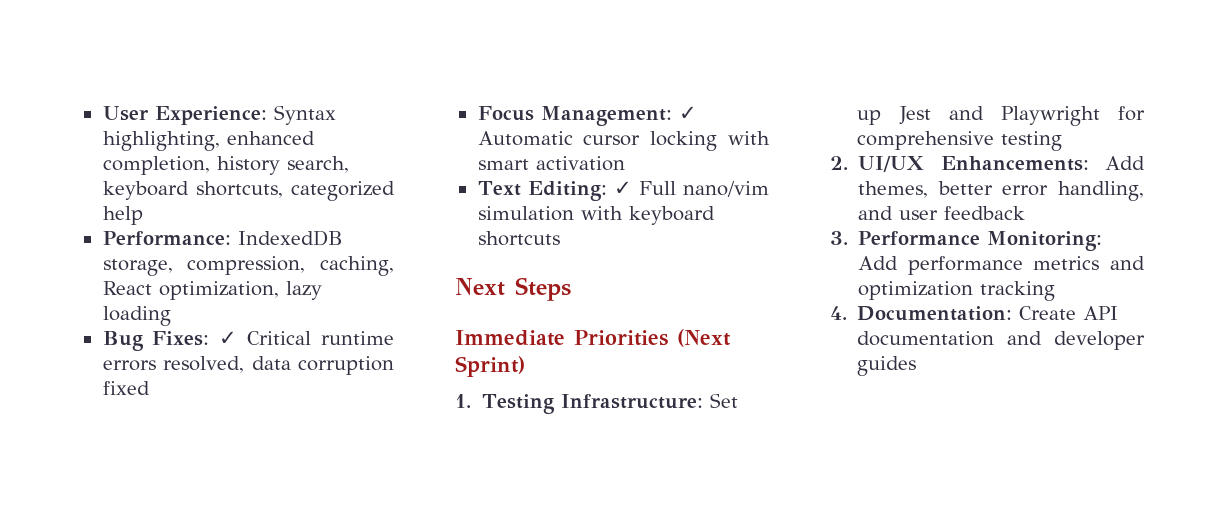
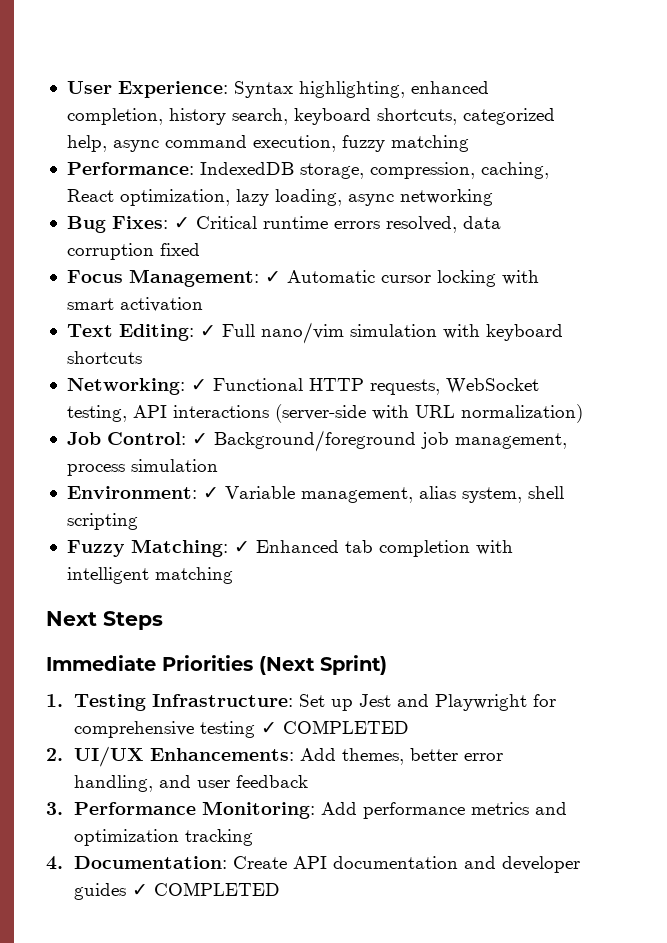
- User Experience: Syntax highlighting, enhanced completion, history search, keyboard shortcuts, categorized help
+ User Experience: Syntax highlighting, enhanced completion, history search, keyboard shortcuts, categorized help, async command execution, fuzzy matching
- Performance: IndexedDB storage, compression, caching, React optimization, lazy loading
+ Performance: IndexedDB storage, compression, caching, React optimization, lazy loading, async networking
+ Networking: ✓ Functional HTTP requests, WebSocket testing, API interactions (server-side with URL normalization)
+ Job Control: ✓ Background/foreground job management, process simulation
+ Environment: ✓ Variable management, alias system, shell scripting
+ Fuzzy Matching: ✓ Enhanced tab completion with intelligent matching
- 1. Testing Infrastructure: Set up Jest and Playwright for comprehensive testing
+ 1. Testing Infrastructure: Set up Jest and Playwright for comprehensive testing ✓ COMPLETED
- 4. Documentation: Create API documentation and developer guides
+ 4. Documentation: Create API documentation and developer guides ✓ COMPLETED

